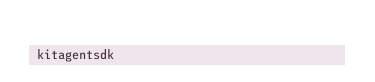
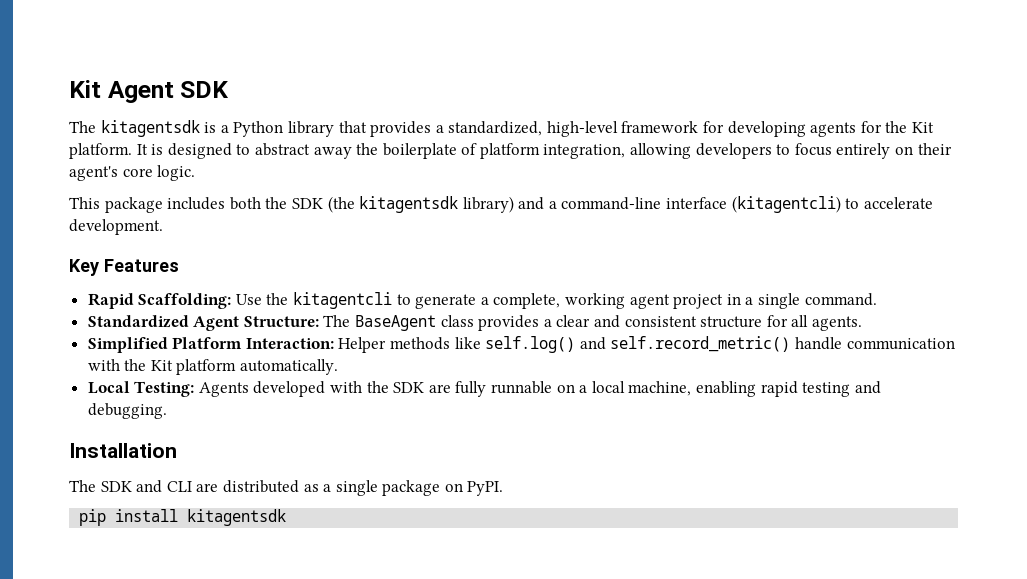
- kitagentsdk
+ Kit Agent SDK
+ The kitagentsdk is a Python library that provides a standardized, high-level framework for developing agents for the Kit platform. It is designed to abstract away the boilerplate of platform integration, allowing developers to focus entirely on their agent's core logic.
+ This package includes both the SDK (the kitagentsdk library) and a command-line interface (kitagentcli) to accelerate development.
+ Key Features
+ Rapid Scaffolding: Use the kitagentcli to generate a complete, working agent project in a single command.
+ Standardized Agent Structure: The BaseAgent class provides a clear and consistent structure for all agents.
+ Simplified Platform Interaction: Helper methods like self.log() and self.record_metric() handle communication with the Kit platform automatically.
+ Local Testing: Agents developed with the SDK are fully runnable on a local machine, enabling rapid testing and debugging.
+ Installation
+ The SDK and CLI are distributed as a single package on PyPI.
+ pip install kitagentsdk

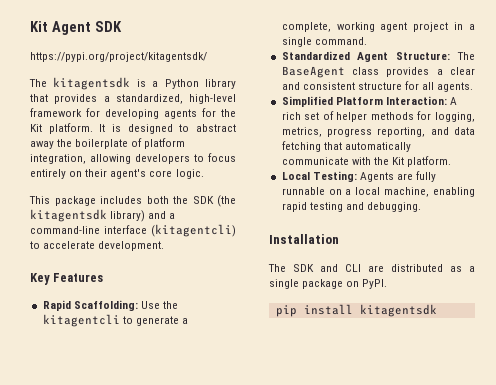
+ https://pypi.org/project/kitagentsdk/
- Simplified Platform Interaction: Helper methods like self.log() and self.record_metric() handle communication with the Kit platform automatically.
+ Simplified Platform Interaction: A rich set of helper methods for logging, metrics, progress reporting, and data fetching that automatically communicate with the Kit platform.
- Local Testing: Agents developed with the SDK are fully runnable on a local machine, enabling rapid testing and debugging.
+ Local Testing: Agents are fully runnable on a local machine, enabling rapid testing and debugging.

